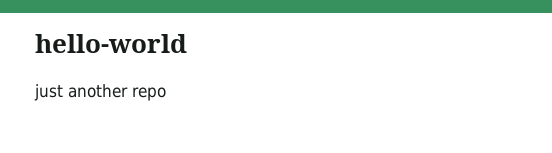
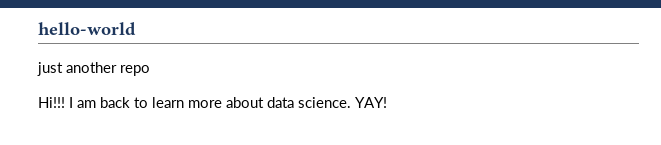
+ Hi!!! I am back to learn more about data science. YAY!

